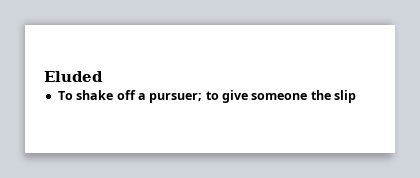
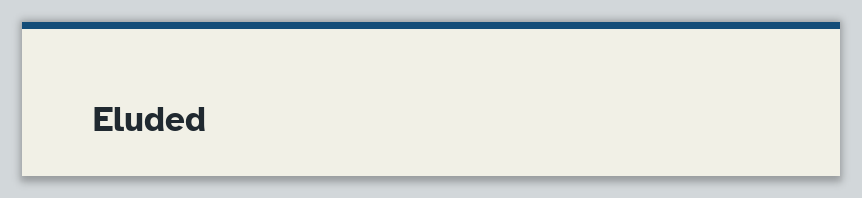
- To shake off a pursuer; to give someone the slip

